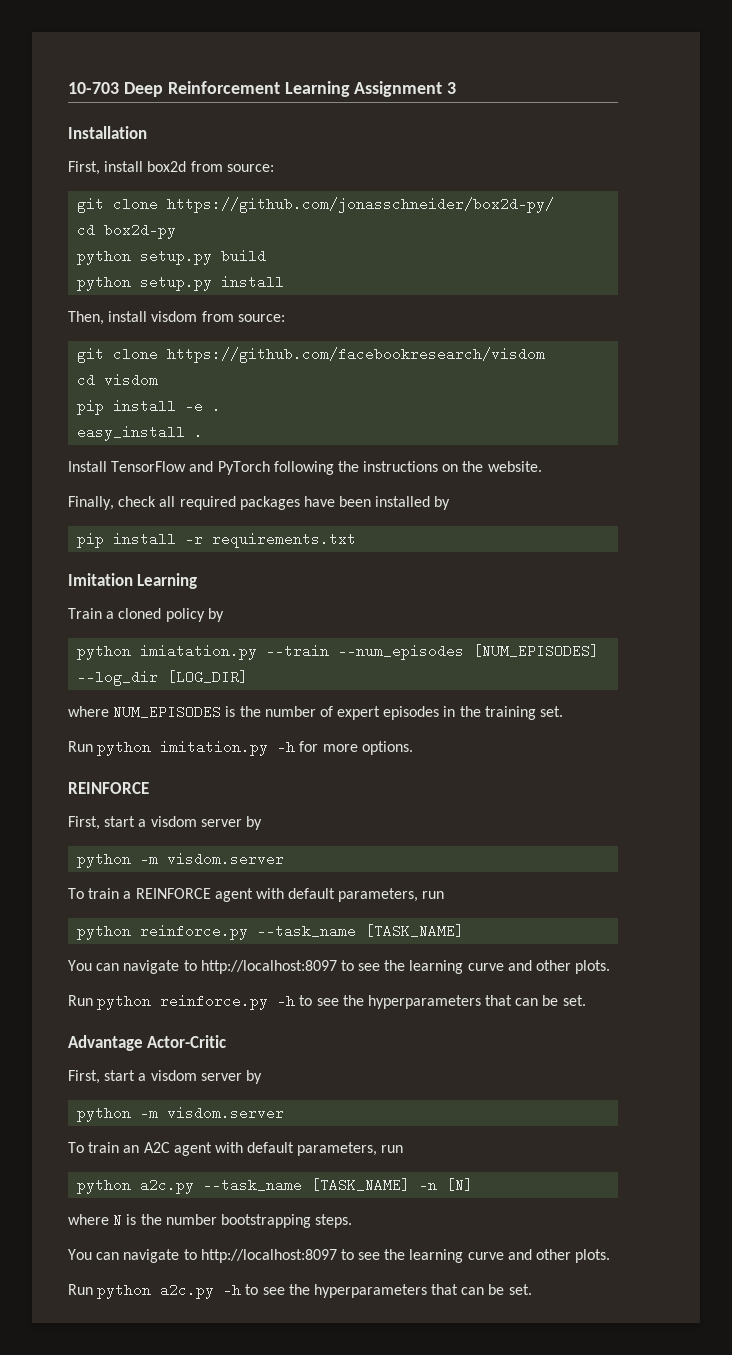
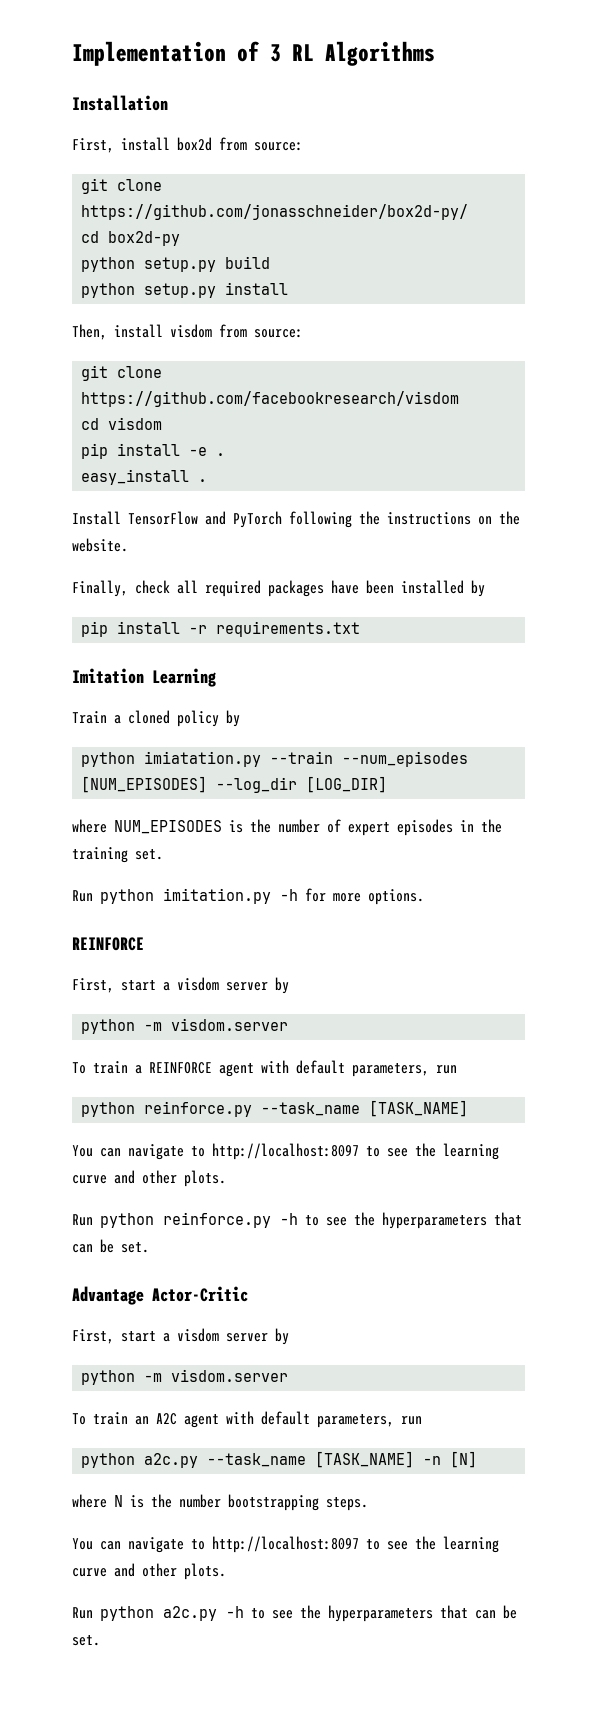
- 10-703 Deep Reinforcement Learning Assignment 3
+ Implementation of 3 RL Algorithms

